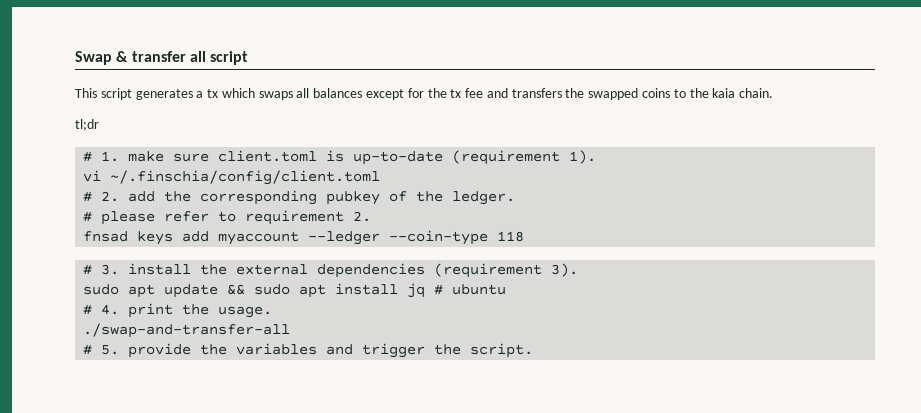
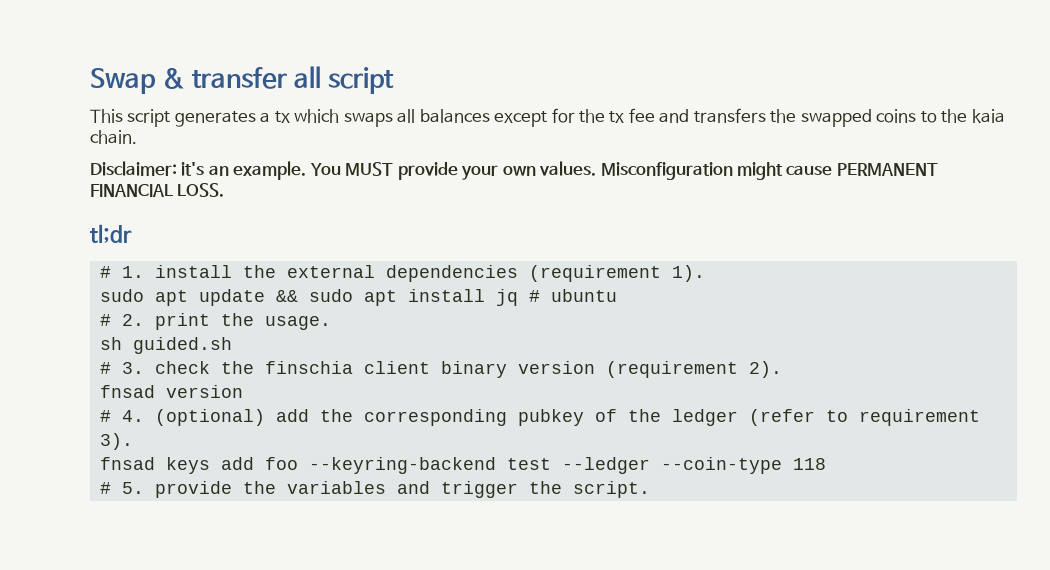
+ Disclaimer: it's an example. You MUST provide your own values. Misconfiguration might cause PERMANENT FINANCIAL LOSS.
  tl;dr
- # 1. make sure client.toml is up-to-date (requirement 1).
- vi ~/.finschia/config/client.toml
- # 2. add the corresponding pubkey of the ledger.
- # please refer to requirement 2.
- fnsad keys add myaccount --ledger --coin-type 118
- # 3. install the external dependencies (requirement 3).
+ # 1. install the external dependencies (requirement 1).
- # 4. print the usage.
+ # 2. print the usage.
- ./swap-and-transfer-all
+ sh guided.sh
+ # 3. check the finschia client binary version (requirement 2).
+ fnsad version
+ # 4. (optional) add the corresponding pubkey of the ledger (refer to requirement 3).
+ fnsad keys add foo --keyring-backend test --ledger --coin-type 118

